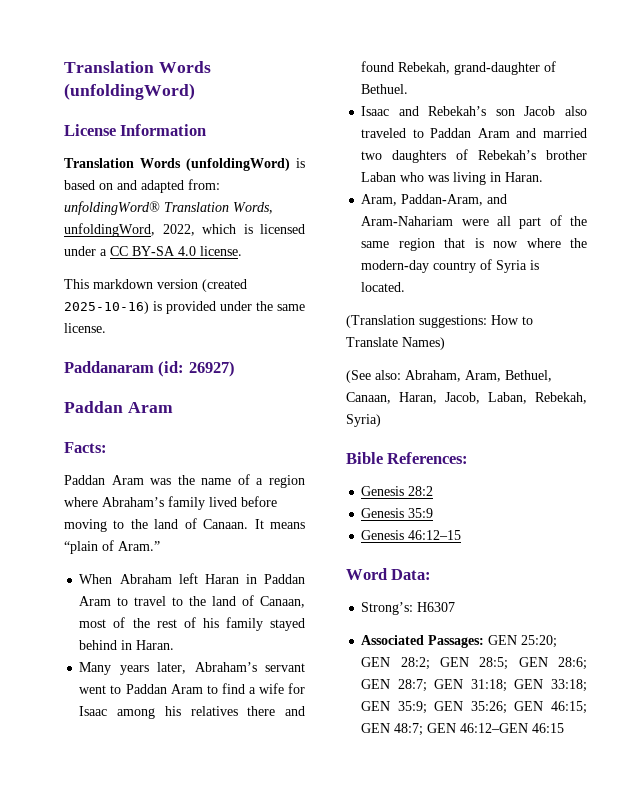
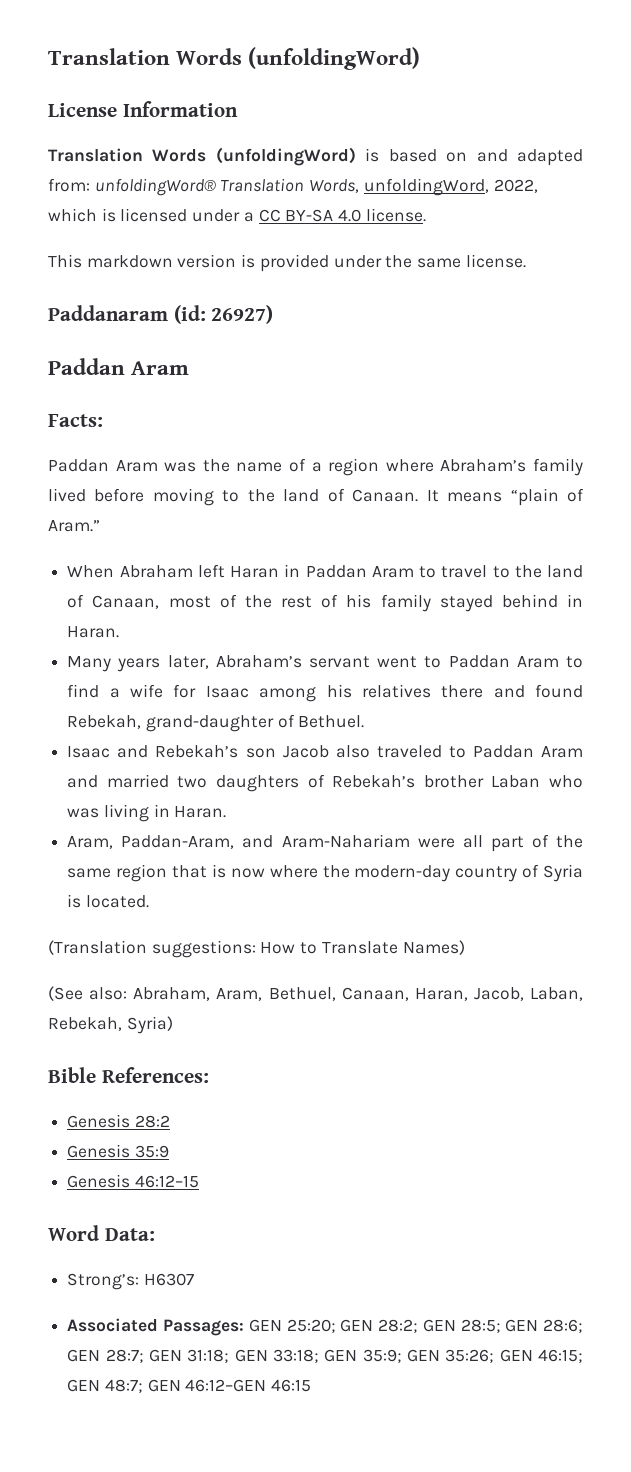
- This markdown version (created 2025-10-16) is provided under the same license.
+ This markdown version is provided under the same license.

